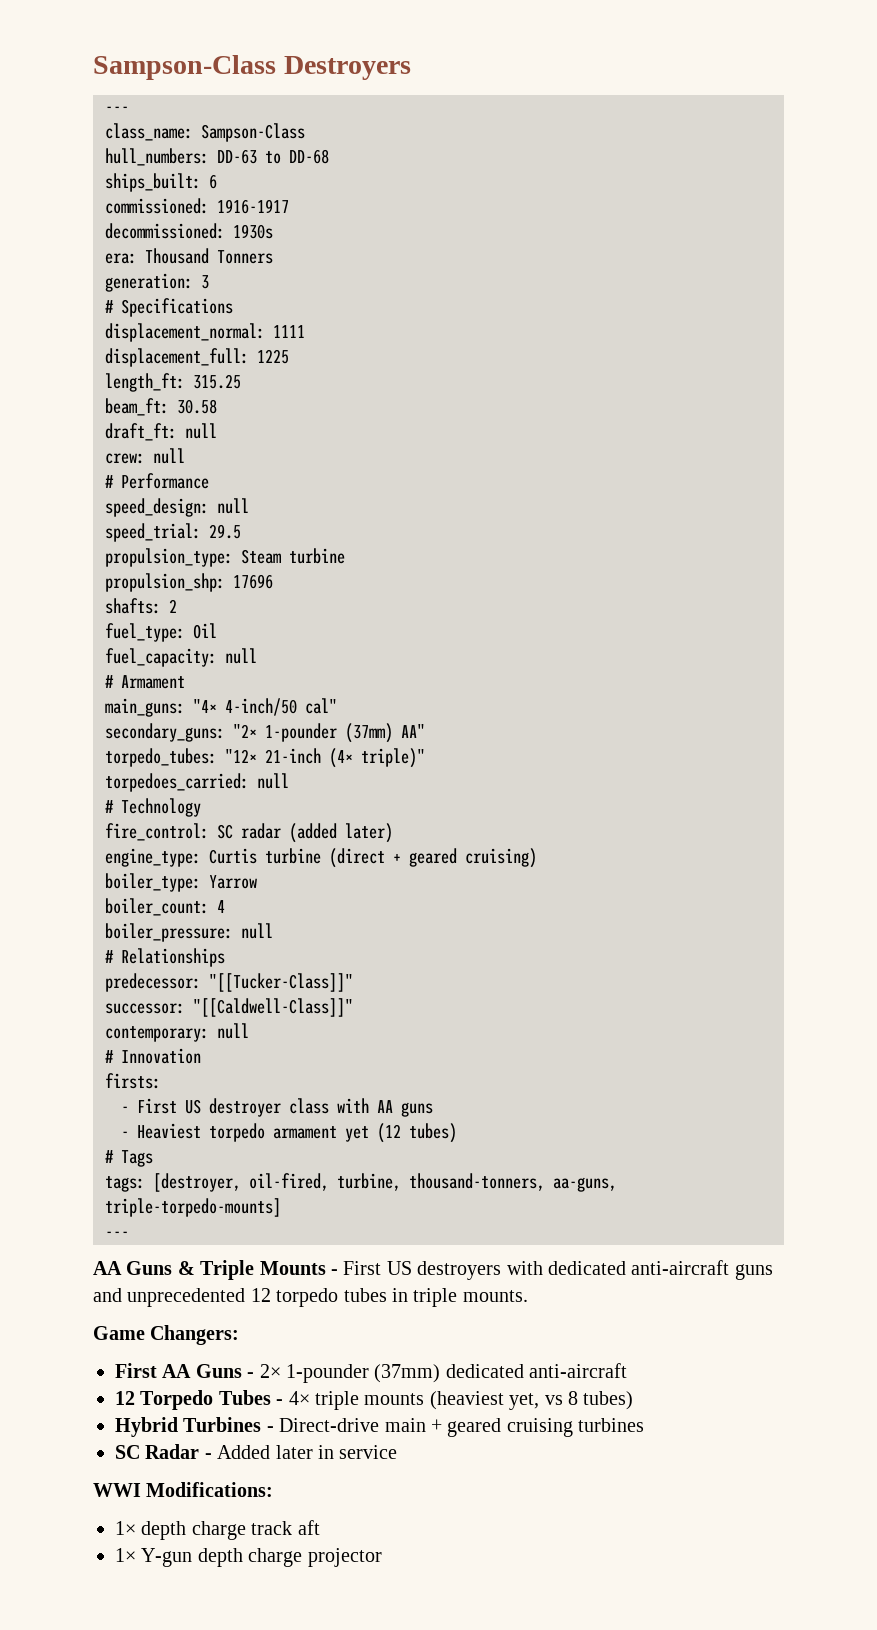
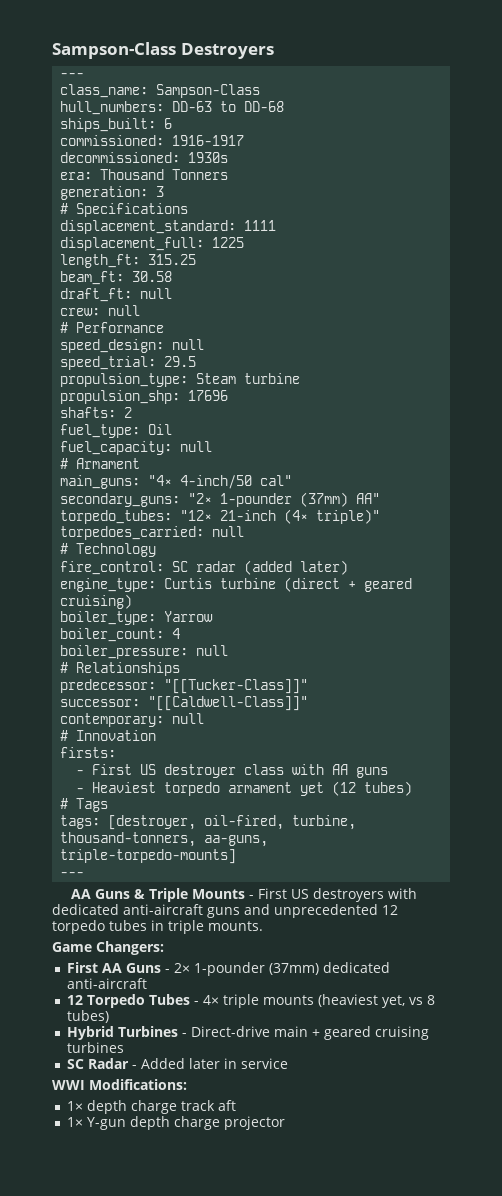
- displacement_normal: 1111
+ displacement_standard: 1111

